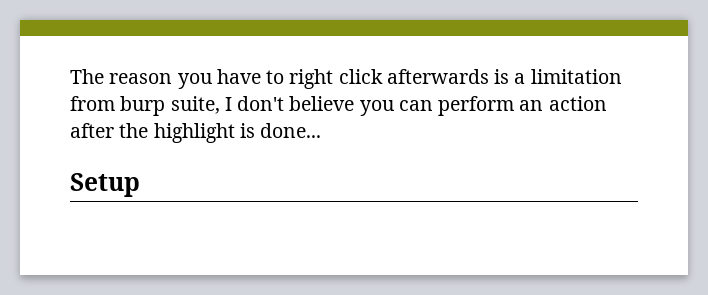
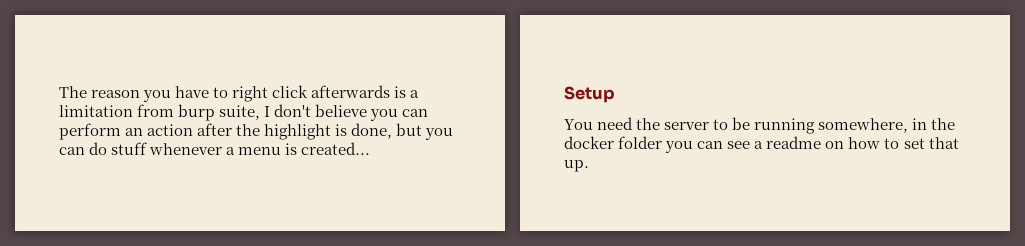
- The reason you have to right click afterwards is a limitation from burp suite, I don't believe you can perform an action after the highlight is done...
+ The reason you have to right click afterwards is a limitation from burp suite, I don't believe you can perform an action after the highlight is done, but you can do stuff whenever a menu is created...
  Setup
+ You need the server to be running somewhere, in the docker folder you can see a readme on how to set that up.

